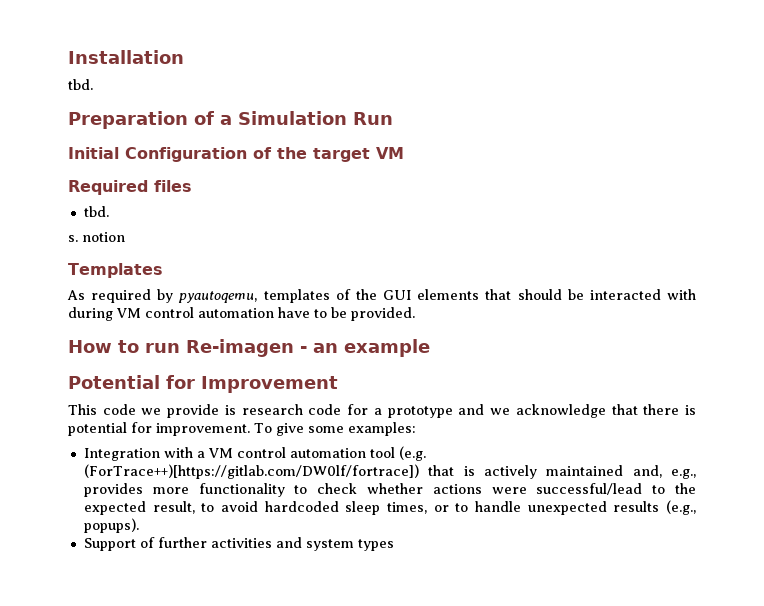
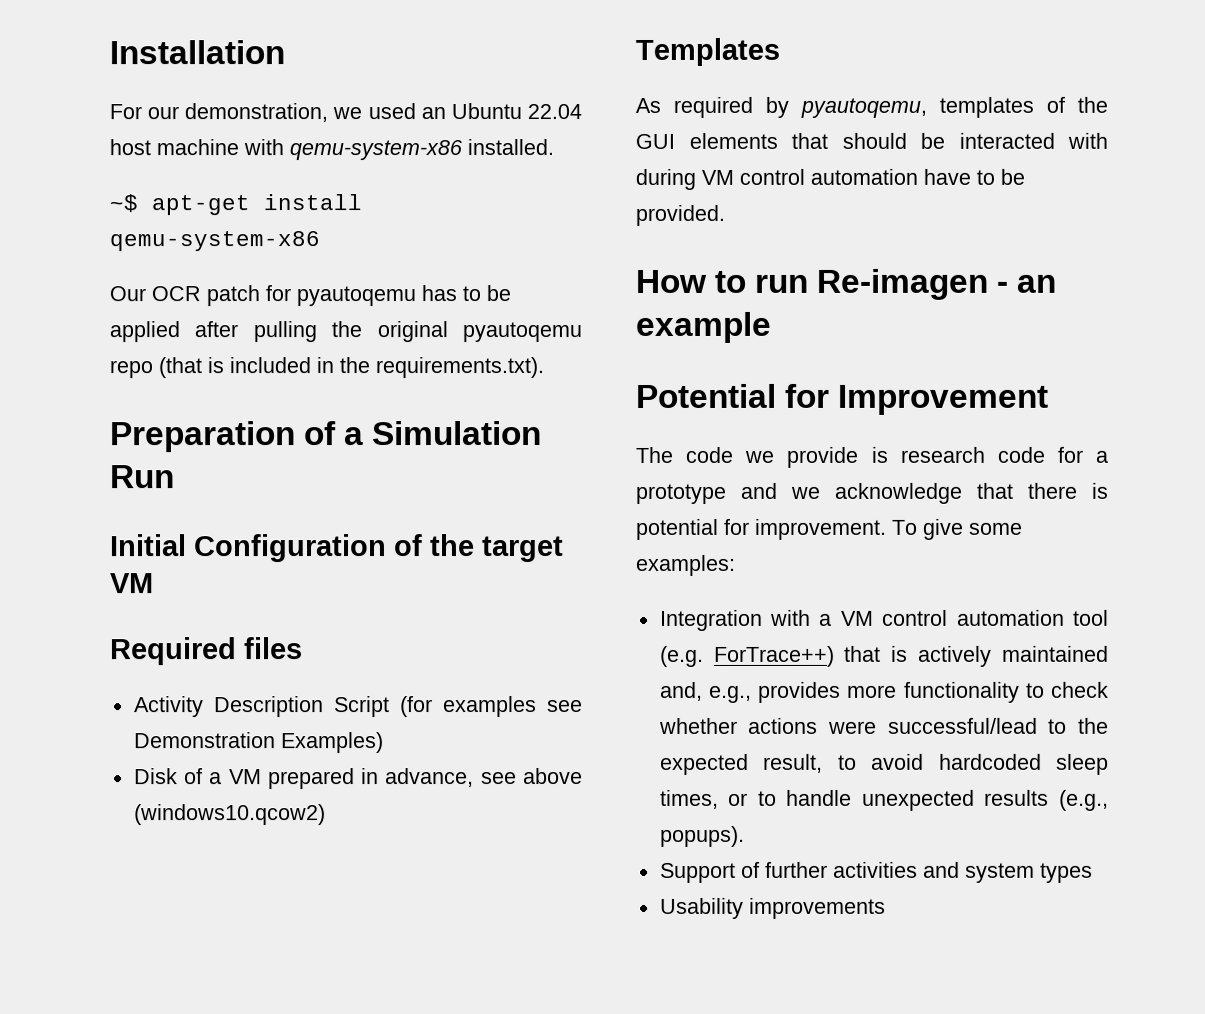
  Installation
- tbd.
+ For our demonstration, we used an Ubuntu 22.04 host machine with qemu-system-x86 installed.
+ ~$ apt-get install qemu-system-x86
+ Our OCR patch for pyautoqemu has to be applied after pulling the original pyautoqemu repo (that is included in the requirements.txt).
  Required files
- tbd.
- s. notion
+ Activity Description Script (for examples see Demonstration Examples)
+ Disk of a VM prepared in advance, see above (windows10.qcow2)
- This code we provide is research code for a prototype and we acknowledge that there is potential for improvement.
+ The code we provide is research code for a prototype and we acknowledge that there is potential for improvement.
- Integration with a VM control automation tool (e.g. (ForTrace++)[https://gitlab.com/DW0lf/fortrace]) that is actively maintained and, e.g., provides more functionality to check whether actions were successful/lead to the expected result, to avoid hardcoded sleep times, or to handle unexpected results (e.g., popups).
+ Integration with a VM control automation tool (e.g. ForTrace++) that is actively maintained and, e.g., provides more functionality to check whether actions were successful/lead to the expected result, to avoid hardcoded sleep times, or to handle unexpected results (e.g., popups).
+ Usability improvements

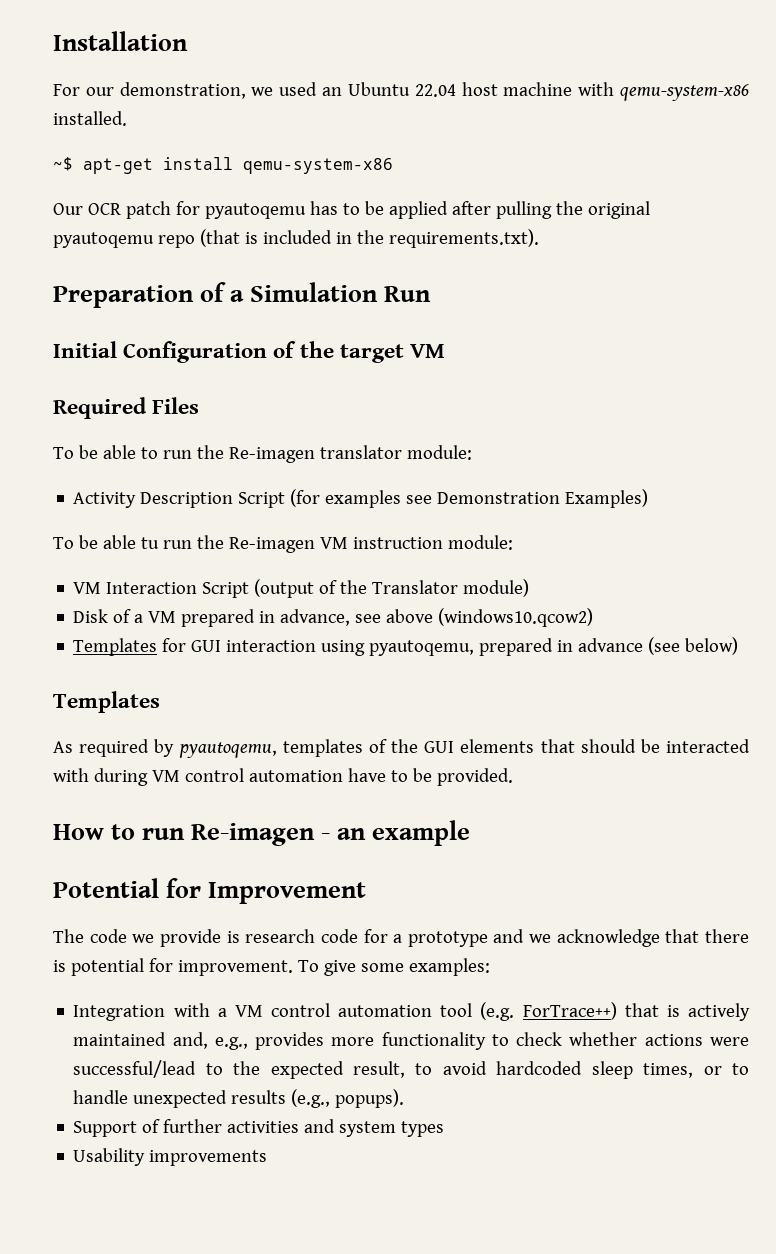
- Required files
+ Required Files
+ To be able to run the Re-imagen translator module:
+ To be able tu run the Re-imagen VM instruction module:
+ VM Interaction Script (output of the Translator module)
+ Templates for GUI interaction using pyautoqemu, prepared in advance (see below)

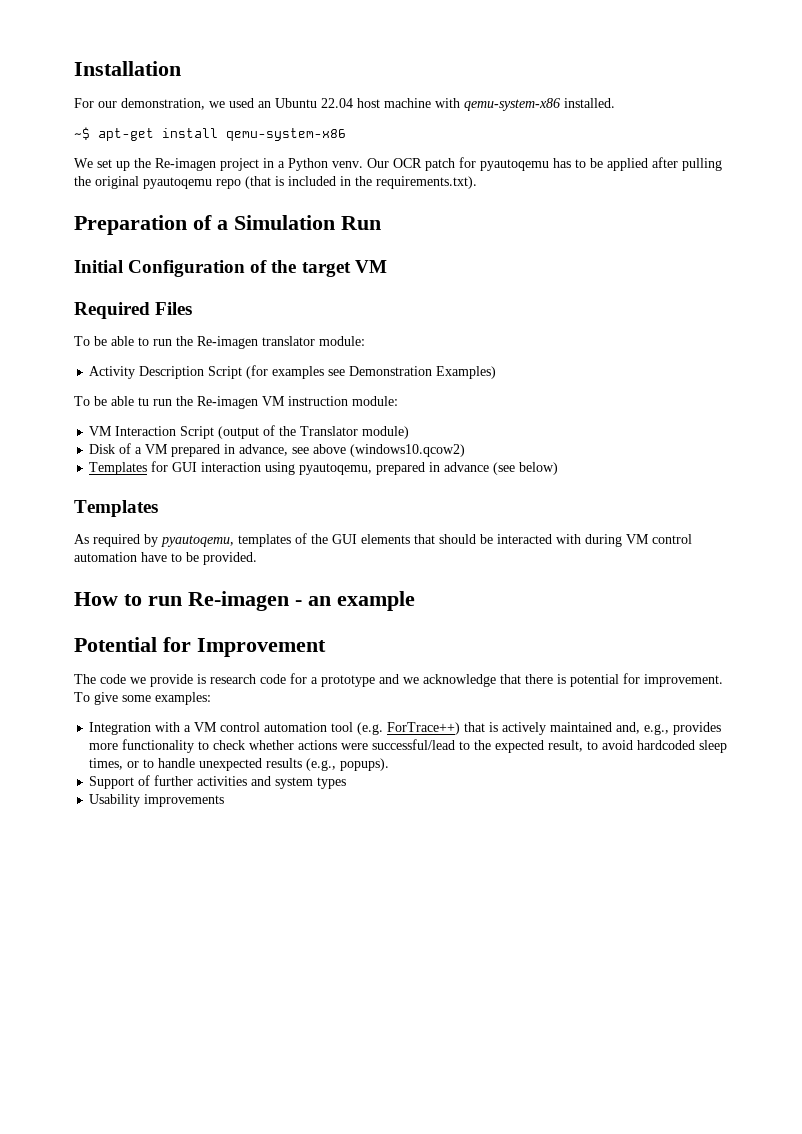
+ We set up the Re-imagen project in a Python venv.

